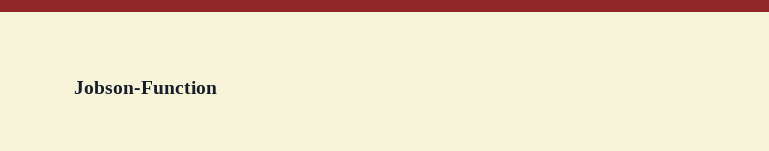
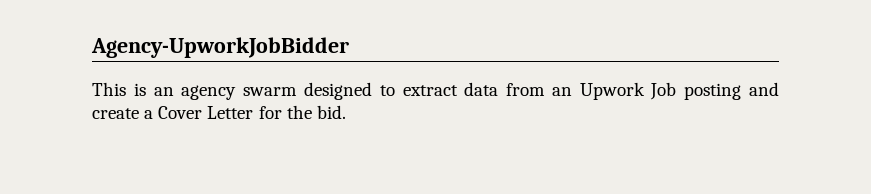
- Jobson-Function
+ Agency-UpworkJobBidder
+ This is an agency swarm designed to extract data from an Upwork Job posting and create a Cover Letter for the bid.

